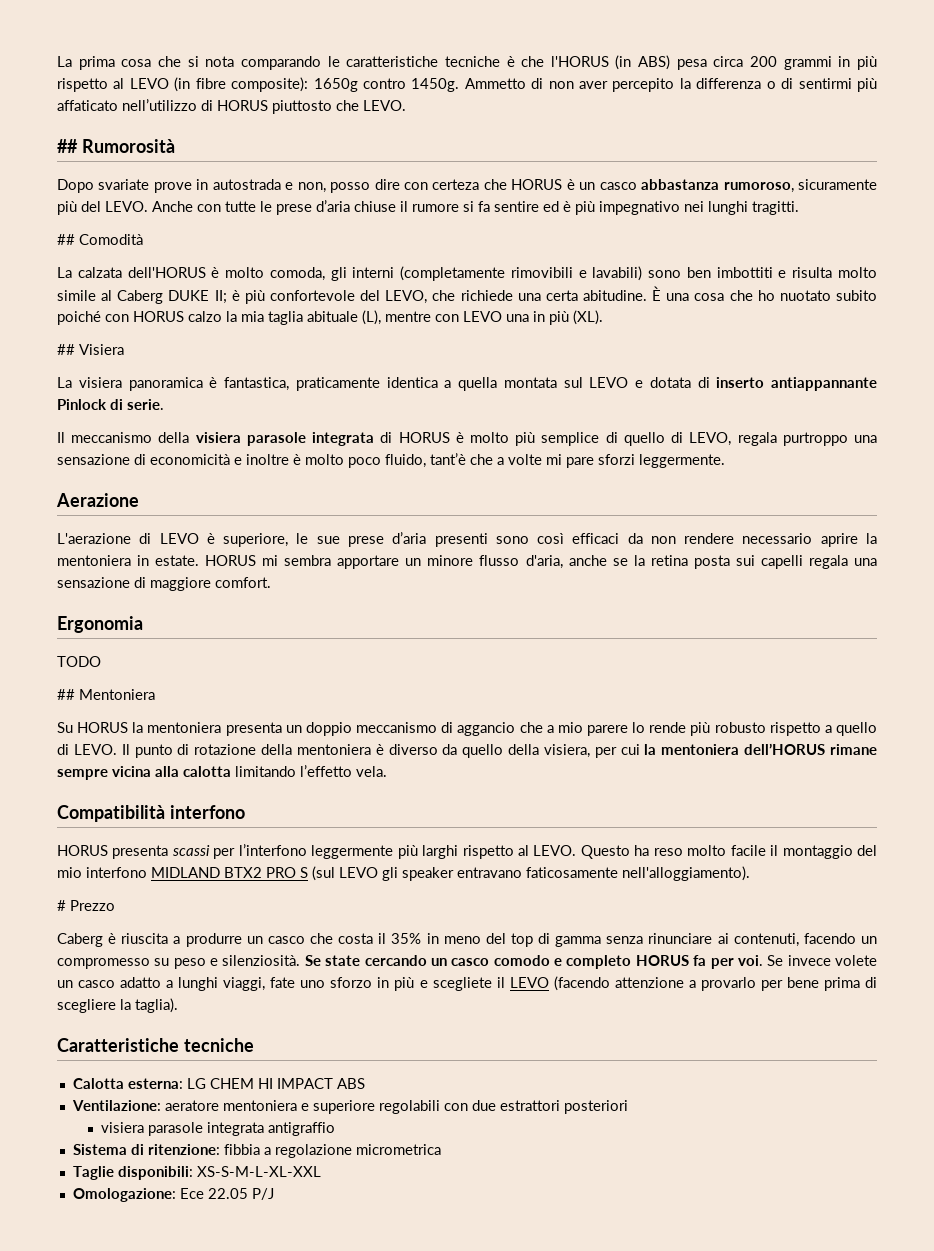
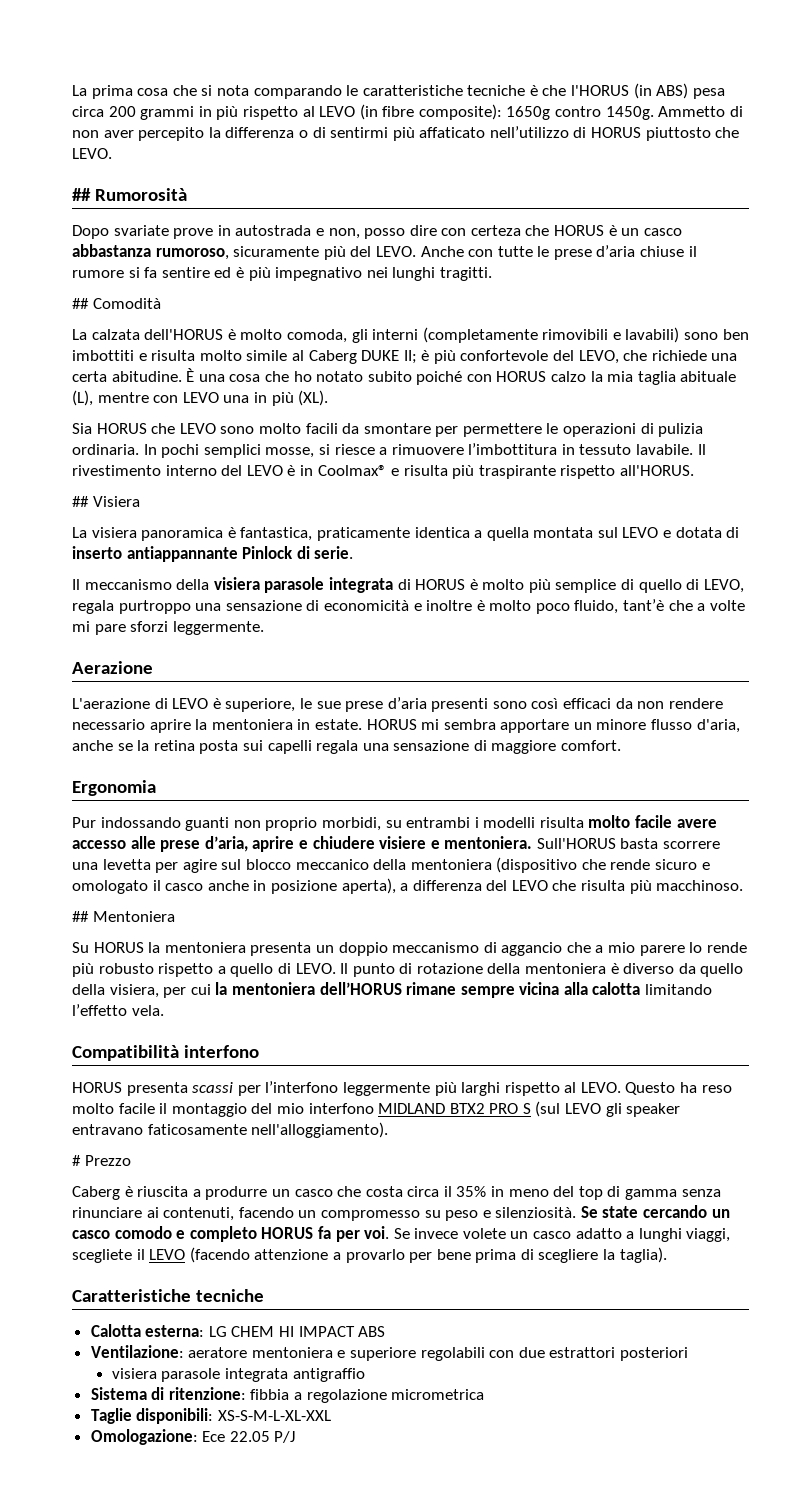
- È una cosa che ho nuotato subito poiché con HORUS calzo la mia taglia abituale (L), mentre con LEVO una in più (XL).
+ È una cosa che ho notato subito poiché con HORUS calzo la mia taglia abituale (L), mentre con LEVO una in più (XL).
+ Sia HORUS che LEVO sono molto facili da smontare per permettere le operazioni di pulizia ordinaria. In pochi semplici mosse, si riesce a rimuovere l’imbottitura in tessuto lavabile. Il rivestimento interno del LEVO è in Coolmax® e risulta più traspirante rispetto all'HORUS.
- TODO
+ Pur indossando guanti non proprio morbidi, su entrambi i modelli risulta molto facile avere accesso alle prese d’aria, aprire e chiudere visiere e mentoniera. Sull'HORUS basta scorrere una levetta per agire sul blocco meccanico della mentoniera (dispositivo che rende sicuro e omologato il casco anche in posizione aperta), a differenza del LEVO che risulta più macchinoso.
- Caberg è riuscita a produrre un casco che costa il 35% in meno del top di gamma senza rinunciare ai contenuti, facendo un compromesso su peso e silenziosità.
+ Caberg è riuscita a produrre un casco che costa circa il 35% in meno del top di gamma senza rinunciare ai contenuti, facendo un compromesso su peso e silenziosità.
- Se invece volete un casco adatto a lunghi viaggi, fate uno sforzo in più e scegliete il LEVO (facendo attenzione a provarlo per bene prima di scegliere la taglia).
+ Se invece volete un casco adatto a lunghi viaggi, scegliete il LEVO (facendo attenzione a provarlo per bene prima di scegliere la taglia).

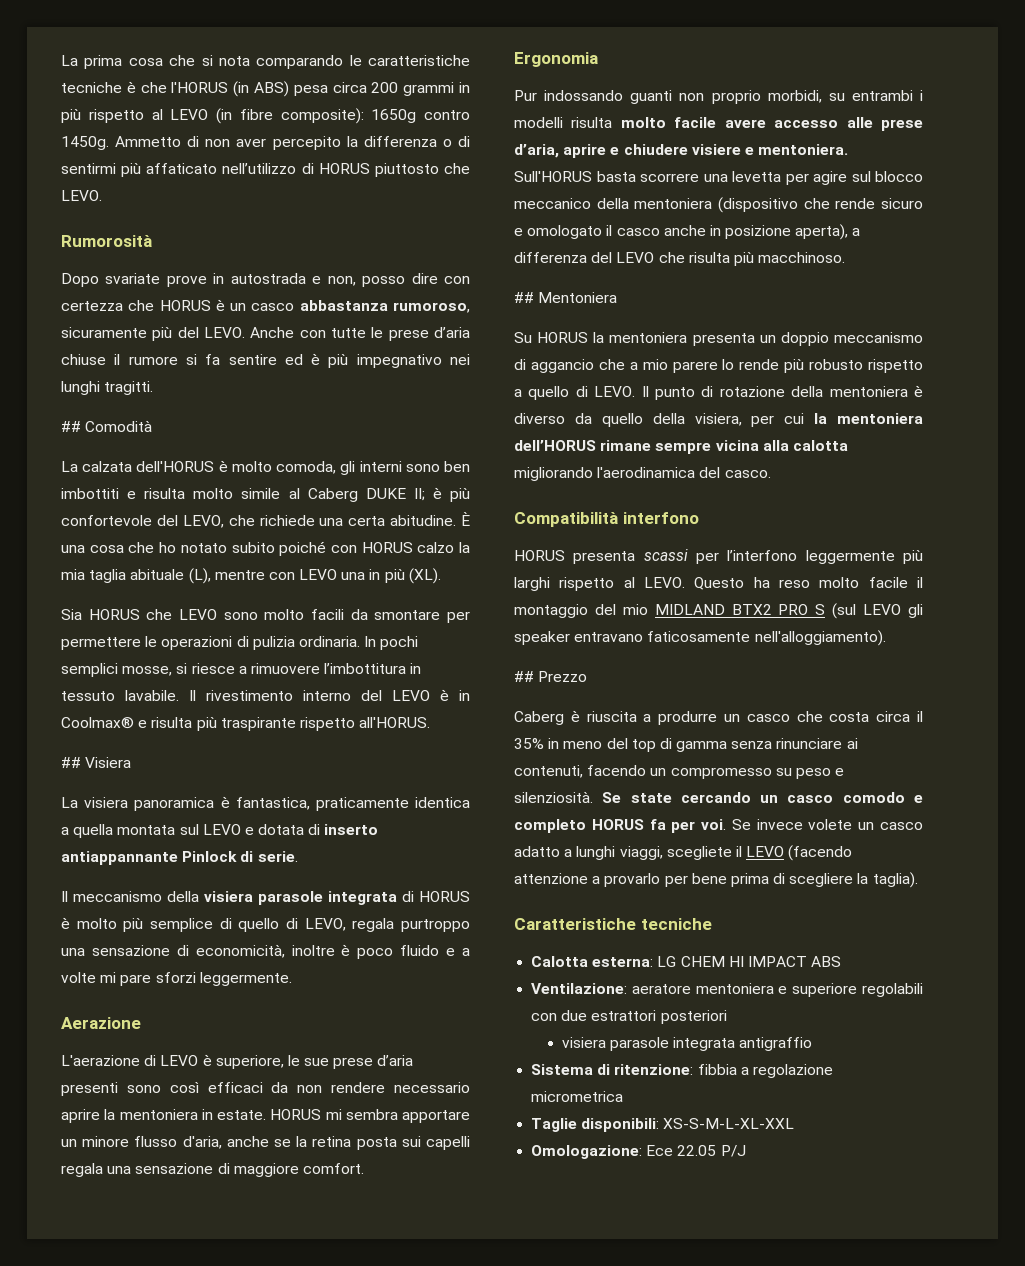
- ## Rumorosità
+ Rumorosità
- Dopo svariate prove in autostrada e non, posso dire con certeza che HORUS è un casco abbastanza rumoroso, sicuramente più del LEVO.
+ Dopo svariate prove in autostrada e non, posso dire con certezza che HORUS è un casco abbastanza rumoroso, sicuramente più del LEVO.
- La calzata dell'HORUS è molto comoda, gli interni (completamente rimovibili e lavabili) sono ben imbottiti e risulta molto simile al Caberg DUKE II; è più confortevole del LEVO, che richiede una certa abitudine.
+ La calzata dell'HORUS è molto comoda, gli interni sono ben imbottiti e risulta molto simile al Caberg DUKE II; è più confortevole del LEVO, che richiede una certa abitudine.
- Il meccanismo della visiera parasole integrata di HORUS è molto più semplice di quello di LEVO, regala purtroppo una sensazione di economicità e inoltre è molto poco fluido, tant’è che a volte mi pare sforzi leggermente.
+ Il meccanismo della visiera parasole integrata di HORUS è molto più semplice di quello di LEVO, regala purtroppo una sensazione di economicità, inoltre è poco fluido e a volte mi pare sforzi leggermente.
- Il punto di rotazione della mentoniera è diverso da quello della visiera, per cui la mentoniera dell’HORUS rimane sempre vicina alla calotta limitando l’effetto vela.
+ Il punto di rotazione della mentoniera è diverso da quello della visiera, per cui la mentoniera dell’HORUS rimane sempre vicina alla calotta migliorando l'aerodinamica del casco.
- Questo ha reso molto facile il montaggio del mio interfono MIDLAND BTX2 PRO S (sul LEVO gli speaker entravano faticosamente nell'alloggiamento).
+ Questo ha reso molto facile il montaggio del mio MIDLAND BTX2 PRO S (sul LEVO gli speaker entravano faticosamente nell'alloggiamento).
- # Prezzo
+ ## Prezzo

